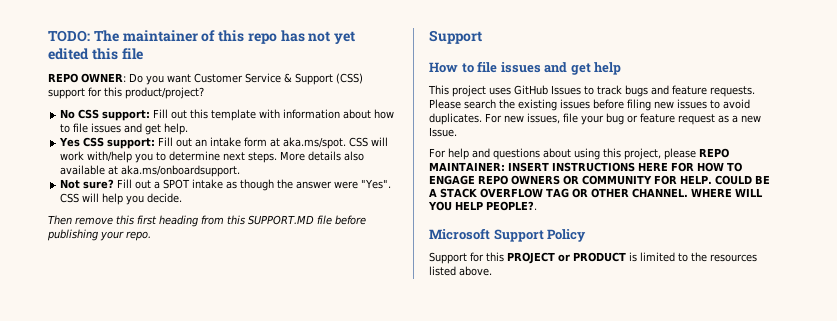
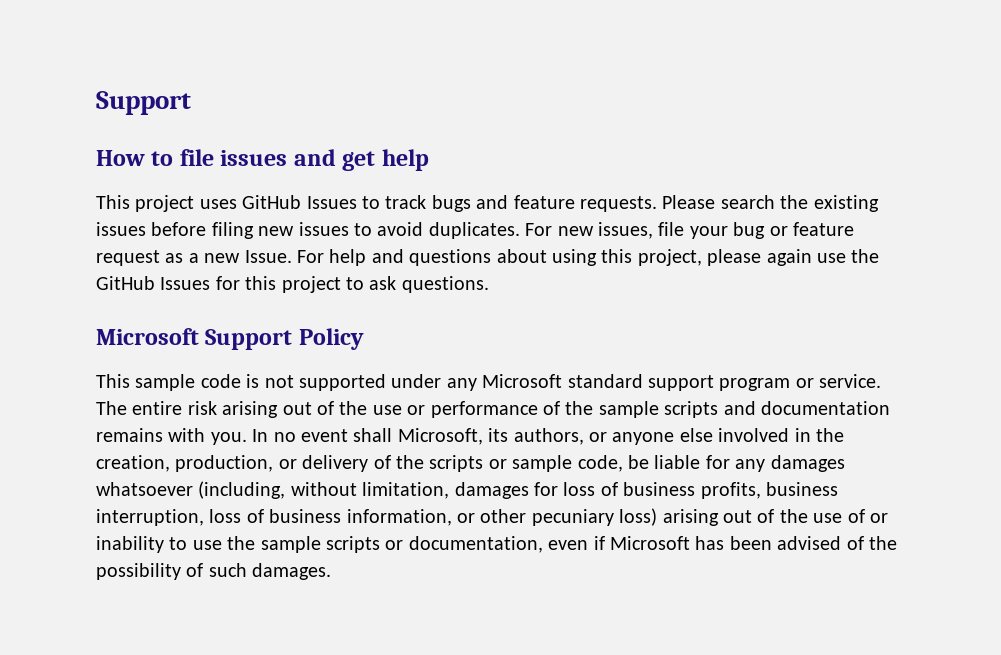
- TODO: The maintainer of this repo has not yet edited this file
- REPO OWNER: Do you want Customer Service & Support (CSS) support for this product/project?
- No CSS support: Fill out this template with information about how to file issues and get help.
- Yes CSS support: Fill out an intake form at aka.ms/spot. CSS will work with/help you to determine next steps. More details also available at aka.ms/onboardsupport.
- Not sure? Fill out a SPOT intake as though the answer were "Yes". CSS will help you decide.
- Then remove this first heading from this SUPPORT.MD file before publishing your repo.
- For new issues, file your bug or feature request as a new Issue.
- For help and questions about using this project, please REPO MAINTAINER: INSERT INSTRUCTIONS HERE FOR HOW TO ENGAGE REPO OWNERS OR COMMUNITY FOR HELP. COULD BE A STACK OVERFLOW TAG OR OTHER CHANNEL. WHERE WILL YOU HELP PEOPLE?.
+ For new issues, file your bug or feature request as a new Issue. For help and questions about using this project, please again use the GitHub Issues for this project to ask questions.
  Microsoft Support Policy
- Support for this PROJECT or PRODUCT is limited to the resources listed above.
+ This sample code is not supported under any Microsoft standard support program or service. The entire risk arising out of the use or performance of the sample scripts and documentation remains with you. In no event shall Microsoft, its authors, or anyone else involved in the creation, production, or delivery of the scripts or sample code, be liable for any damages whatsoever (including, without limitation, damages for loss of business profits, business interruption, loss of business information, or other pecuniary loss) arising out of the use of or inability to use the sample scripts or documentation, even if Microsoft has been advised of the possibility of such damages.

